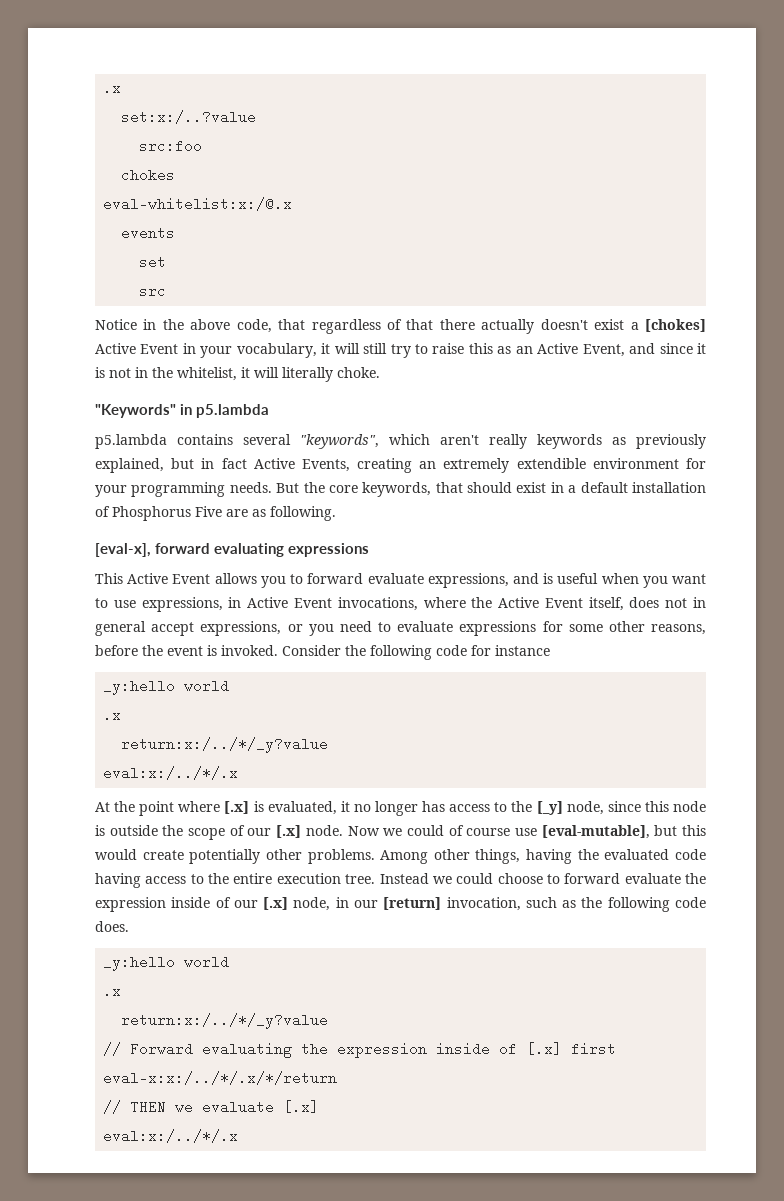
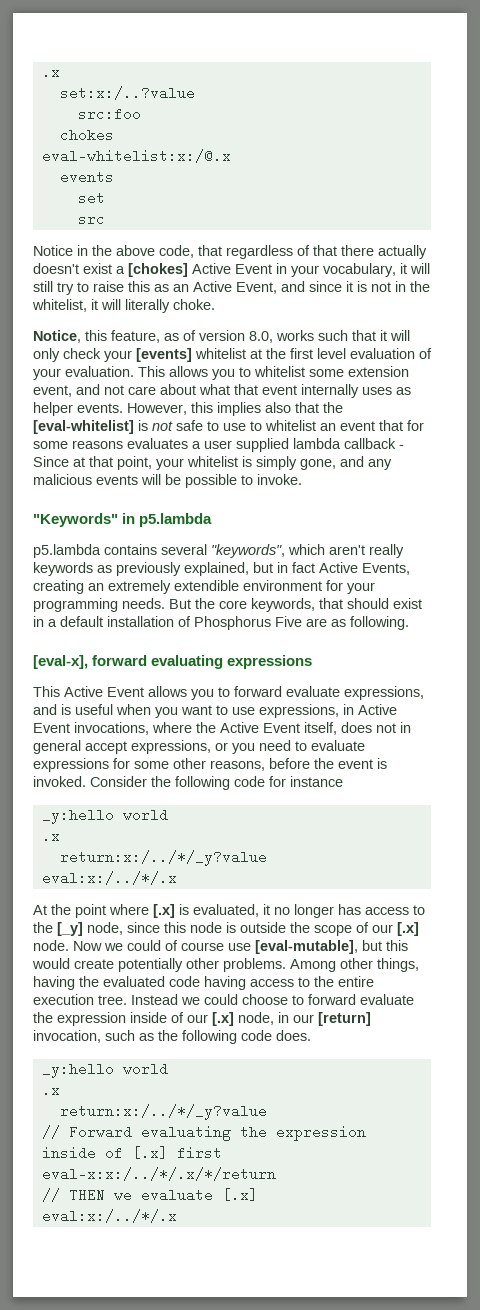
+ Notice, this feature, as of version 8.0, works such that it will only check your [events] whitelist at the first level evaluation of your evaluation. This allows you to whitelist some extension event, and not care about what that event internally uses as helper events. However, this implies also that the [eval-whitelist] is not safe to use to whitelist an event that for some reasons evaluates a user supplied lambda callback - Since at that point, your whitelist is simply gone, and any malicious events will be possible to invoke.

